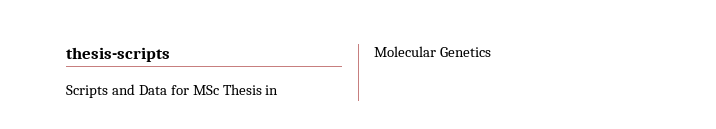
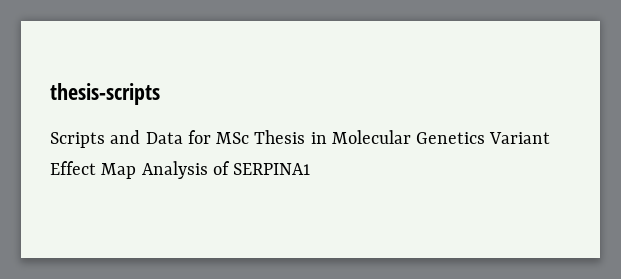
- Scripts and Data for MSc Thesis in Molecular Genetics
+ Scripts and Data for MSc Thesis in Molecular Genetics Variant Effect Map Analysis of SERPINA1

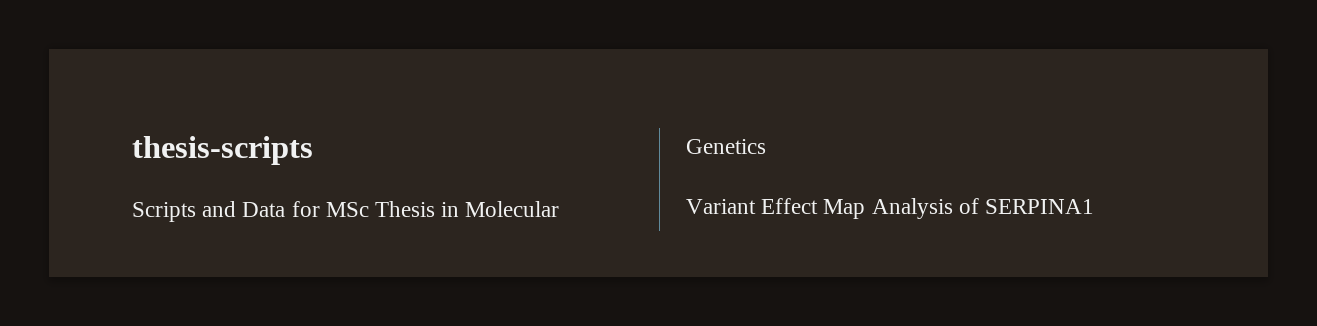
- Scripts and Data for MSc Thesis in Molecular Genetics Variant Effect Map Analysis of SERPINA1
+ Scripts and Data for MSc Thesis in Molecular Genetics
+ Variant Effect Map Analysis of SERPINA1

